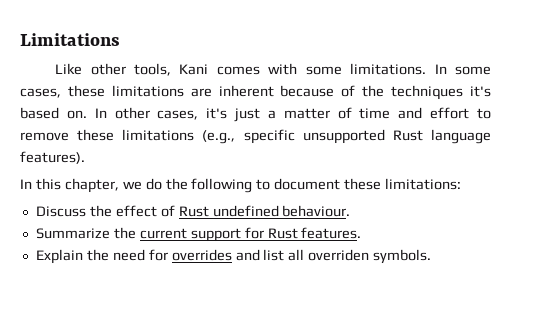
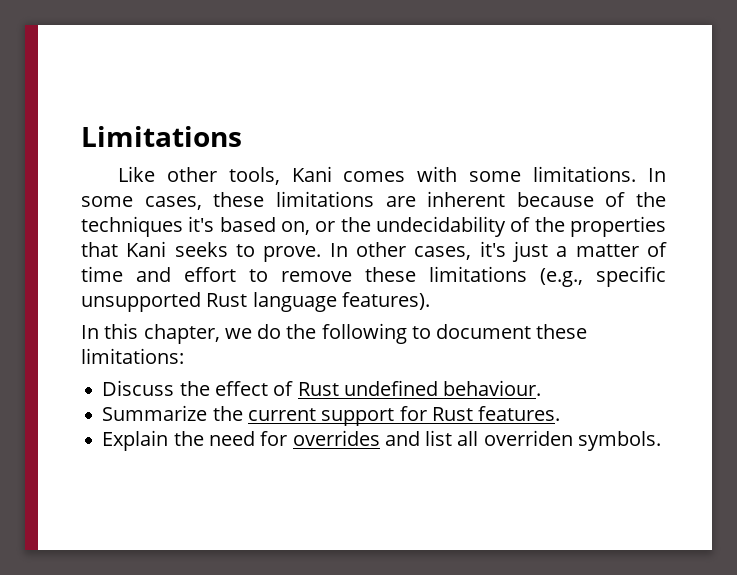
- In some cases, these limitations are inherent because of the techniques it's based on.
+ In some cases, these limitations are inherent because of the techniques it's based on, or the undecidability of the properties that Kani seeks to prove.

